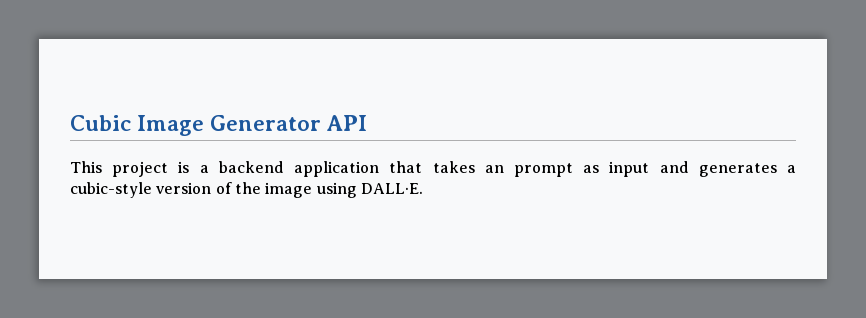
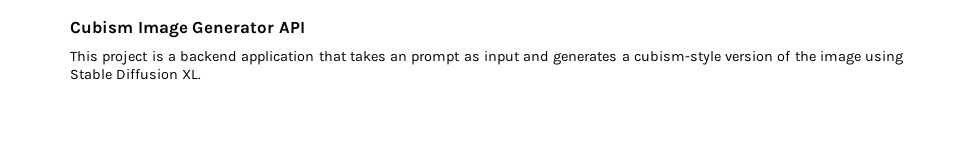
- Cubic Image Generator API
+ Cubism Image Generator API
- This project is a backend application that takes an prompt as input and generates a cubic-style version of the image using DALL·E.
+ This project is a backend application that takes an prompt as input and generates a cubism-style version of the image using Stable Diffusion XL.

